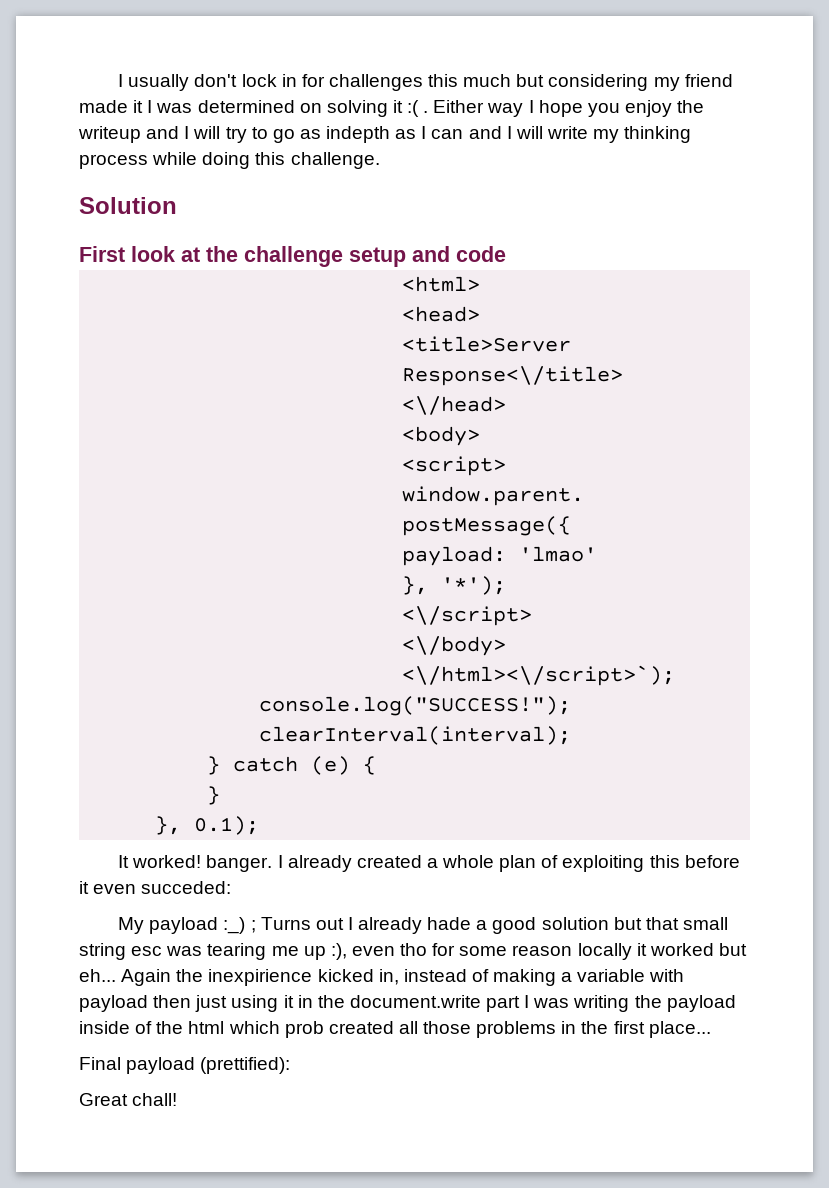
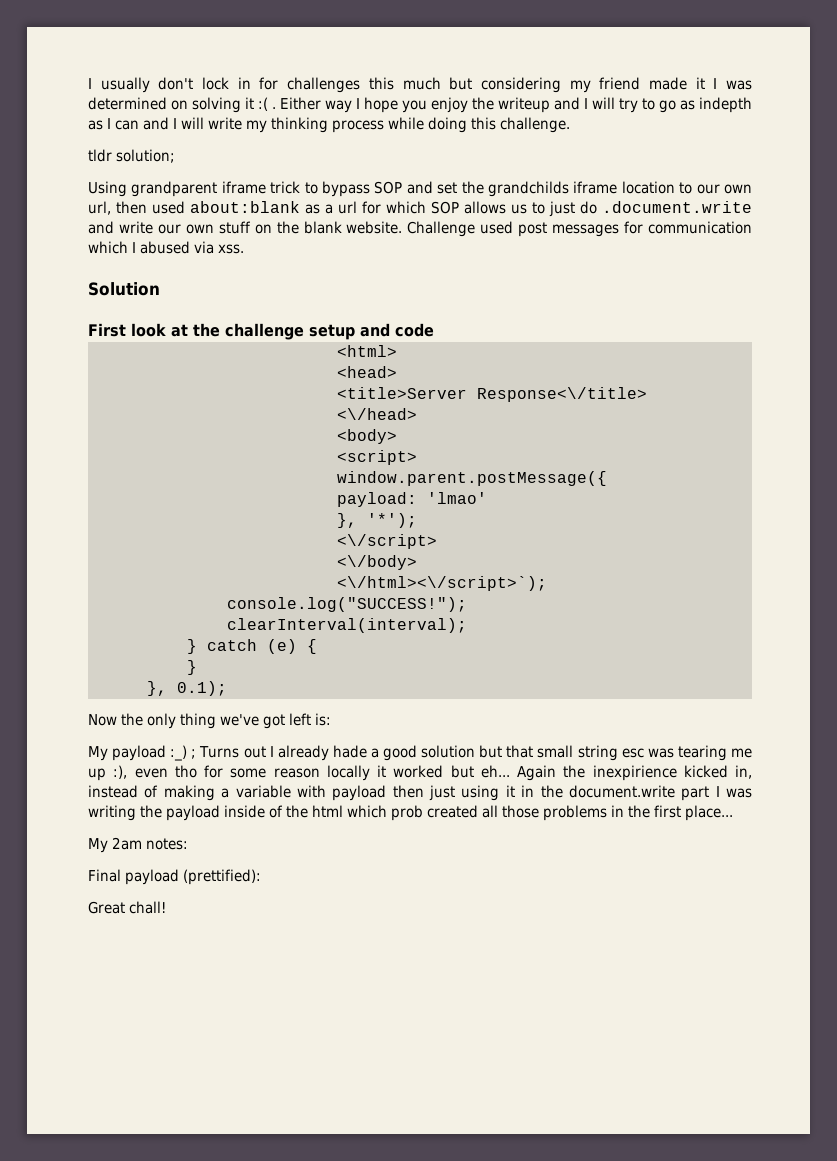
+ tldr solution;
+ Using grandparent iframe trick to bypass SOP and set the grandchilds iframe location to our own url, then used about:blank as a url for which SOP allows us to just do .document.write and write our own stuff on the blank website. Challenge used post messages for communication which I abused via xss.
- It worked! banger. I already created a whole plan of exploiting this before it even succeded:
+ Now the only thing we've got left is:
+ My 2am notes:

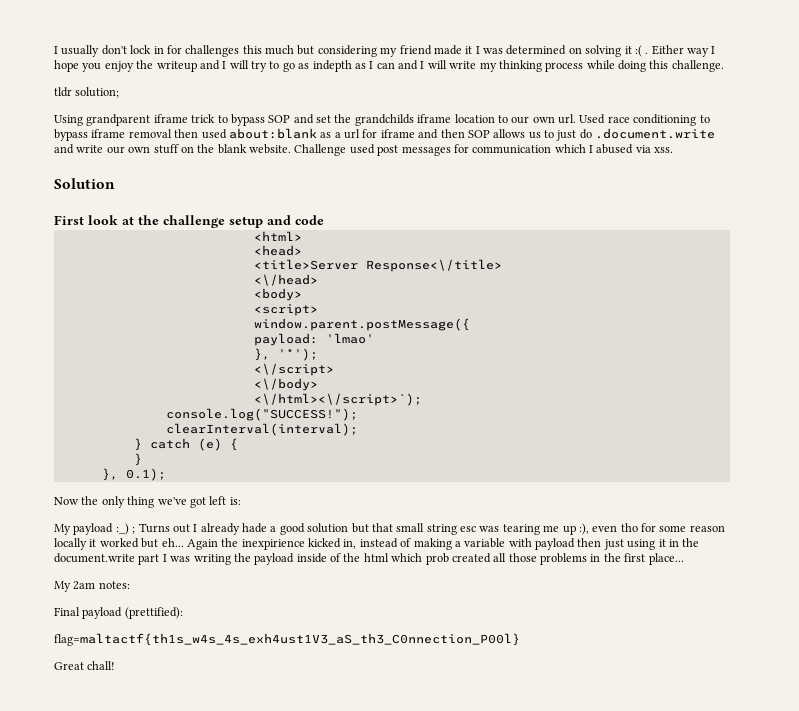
- Using grandparent iframe trick to bypass SOP and set the grandchilds iframe location to our own url, then used about:blank as a url for which SOP allows us to just do .document.write and write our own stuff on the blank website.
+ Using grandparent iframe trick to bypass SOP and set the grandchilds iframe location to our own url. Used race conditioning to bypass iframe removal then used about:blank as a url for iframe and then SOP allows us to just do .document.write and write our own stuff on the blank website.
+ flag=maltactf{th1s_w4s_4s_exh4ust1V3_aS_th3_C0nnection_P00l}

